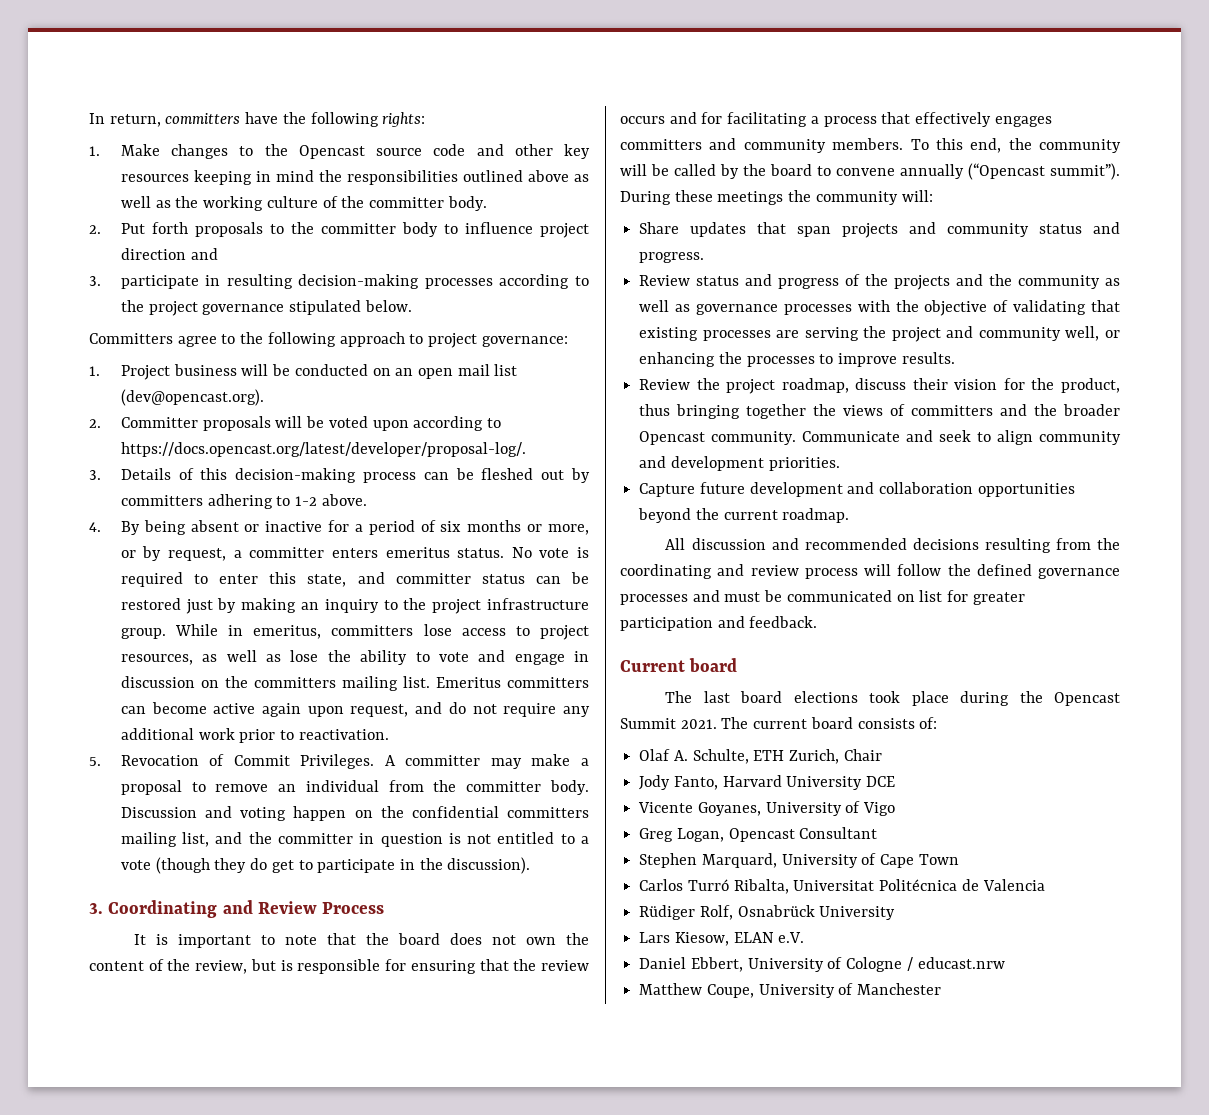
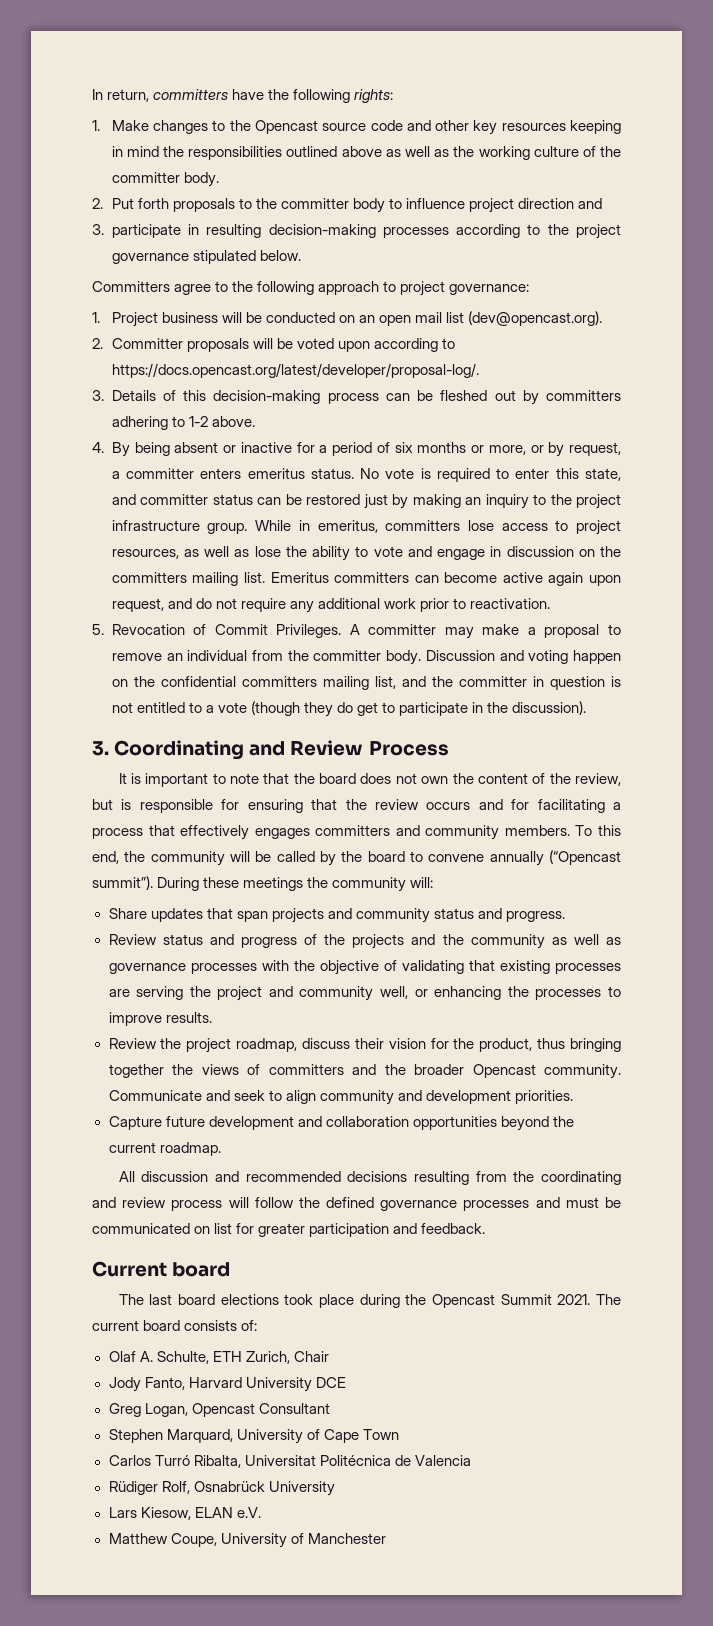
- Vicente Goyanes, University of Vigo
- Daniel Ebbert, University of Cologne / educast.nrw

